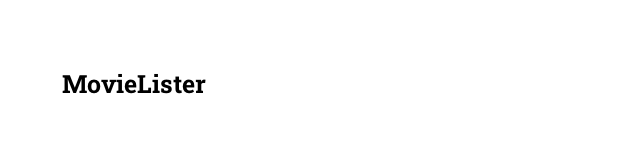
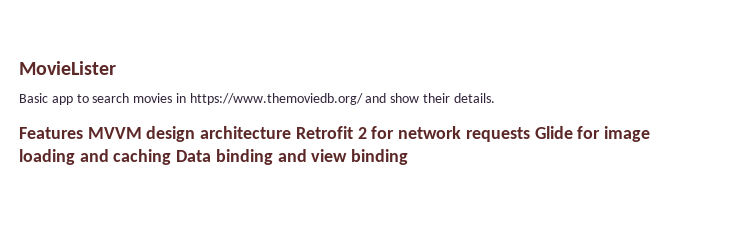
+ Basic app to search movies in https://www.themoviedb.org/ and show their details.
+ Features MVVM design architecture Retrofit 2 for network requests Glide for image loading and caching Data binding and view binding

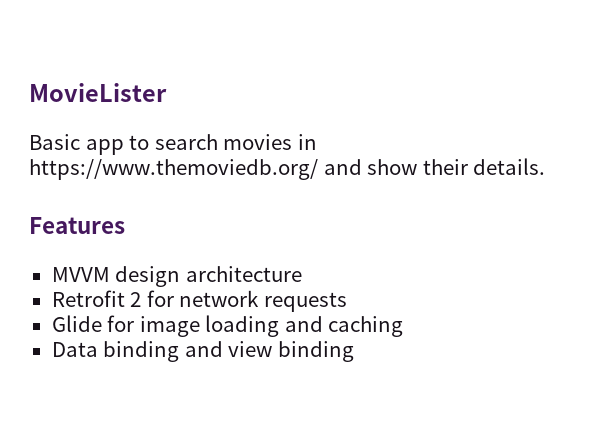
- Features MVVM design architecture Retrofit 2 for network requests Glide for image loading and caching Data binding and view binding
+ Features
+ MVVM design architecture
+ Retrofit 2 for network requests
+ Glide for image loading and caching
+ Data binding and view binding

